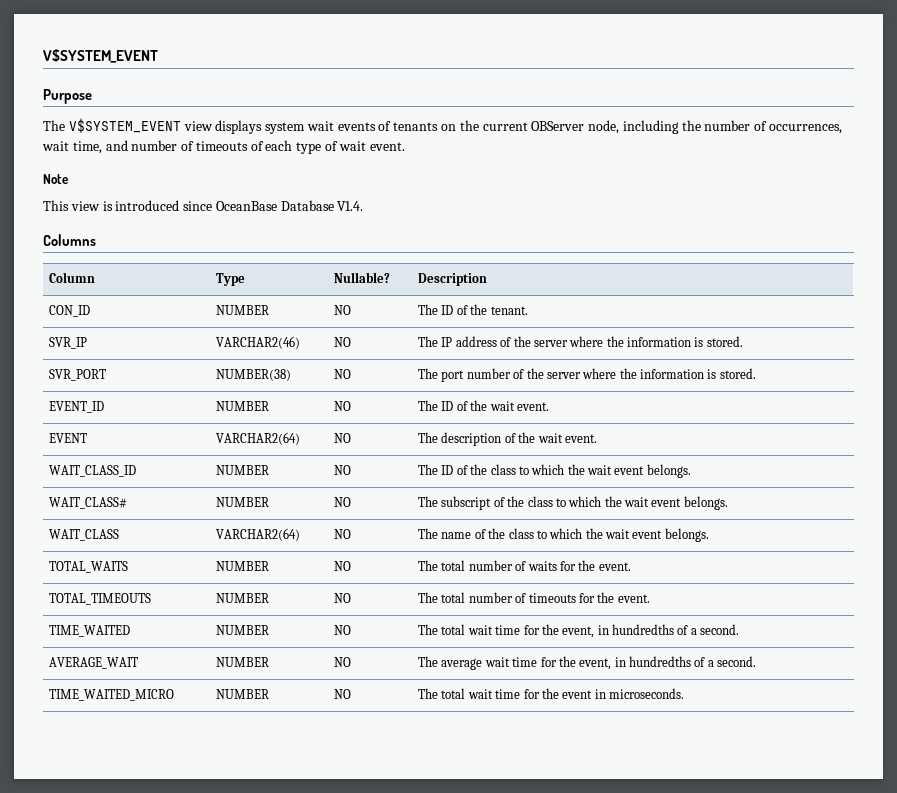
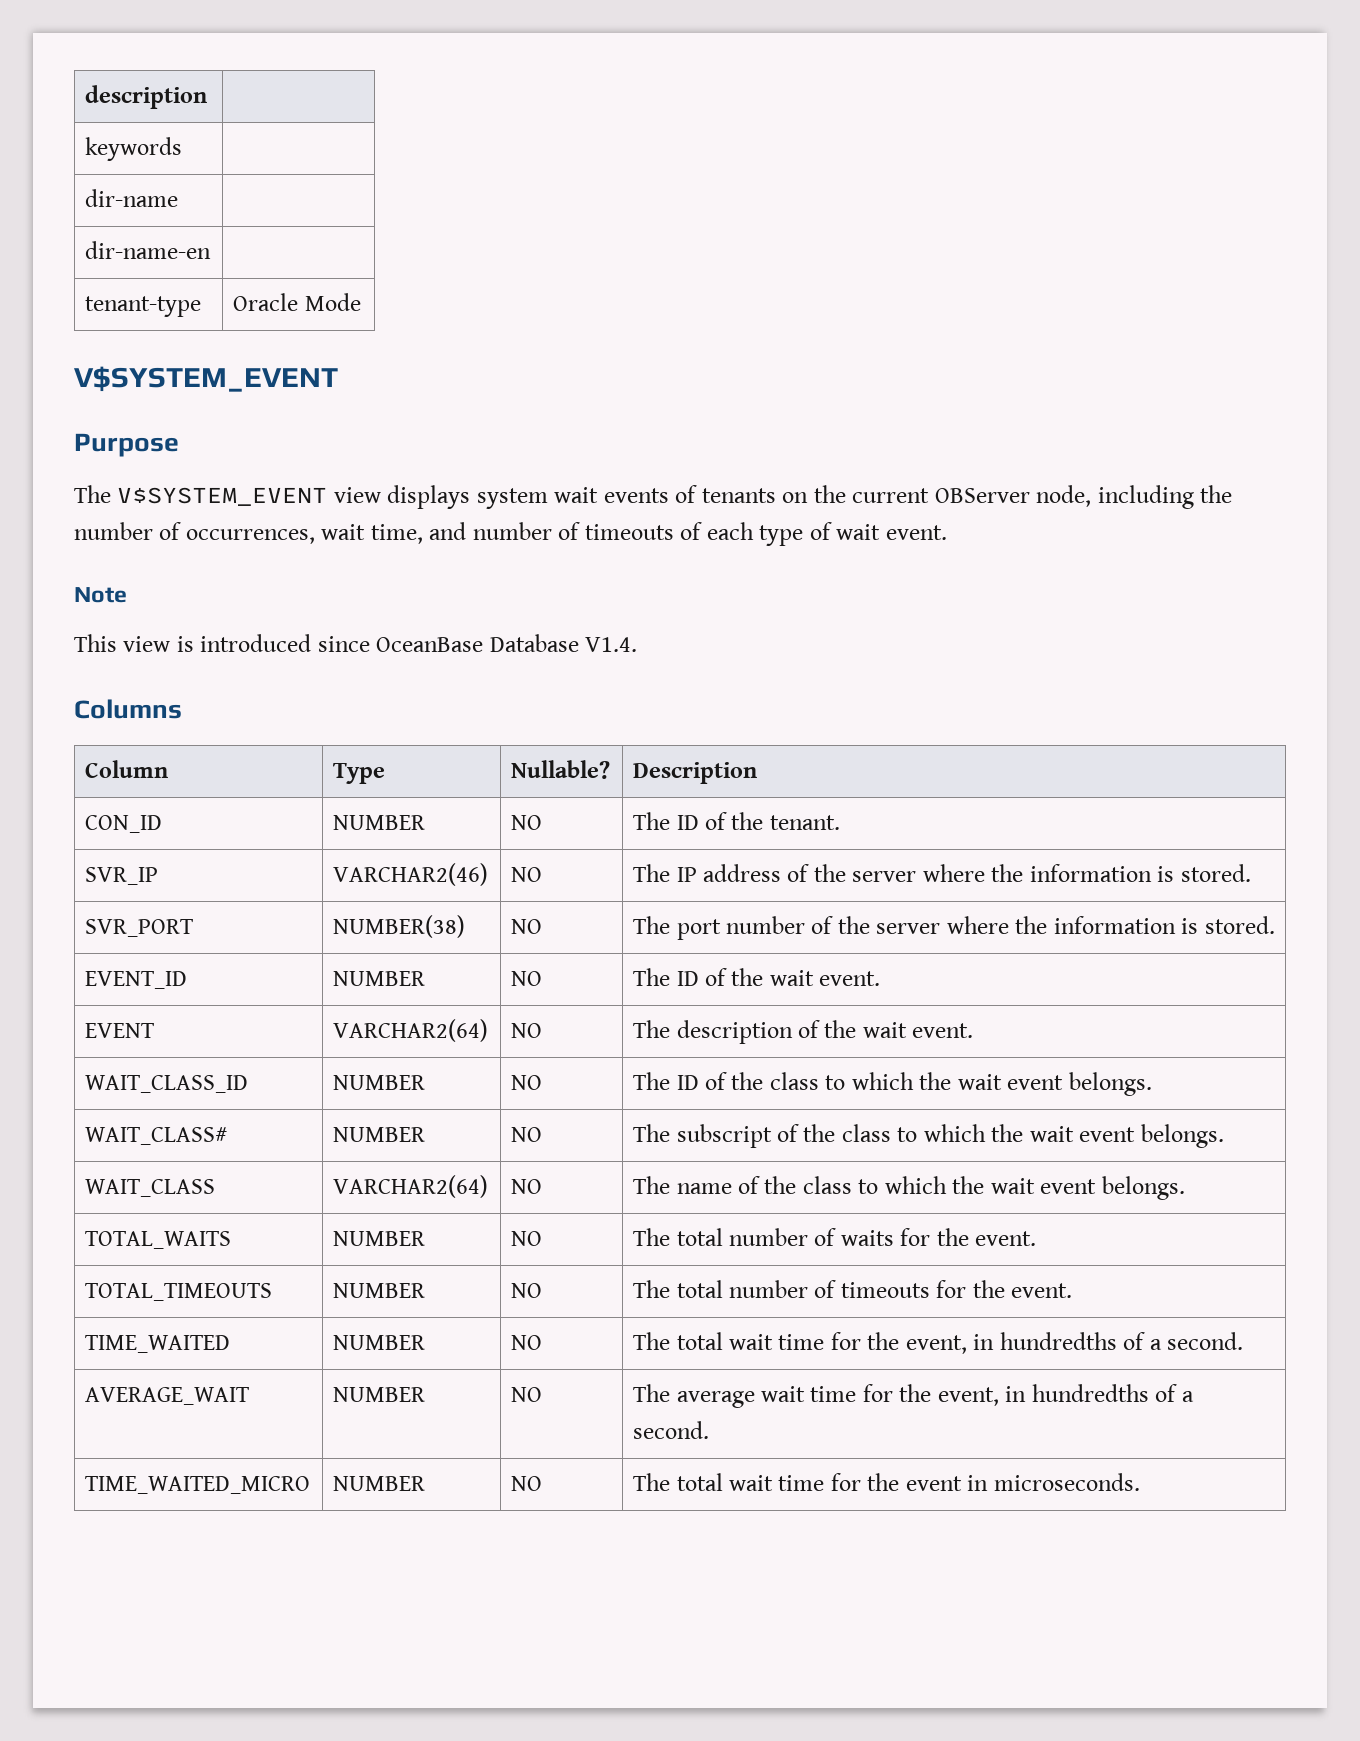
+ description |
+ keywords |
+ dir-name |
+ dir-name-en |
+ tenant-type | Oracle Mode

